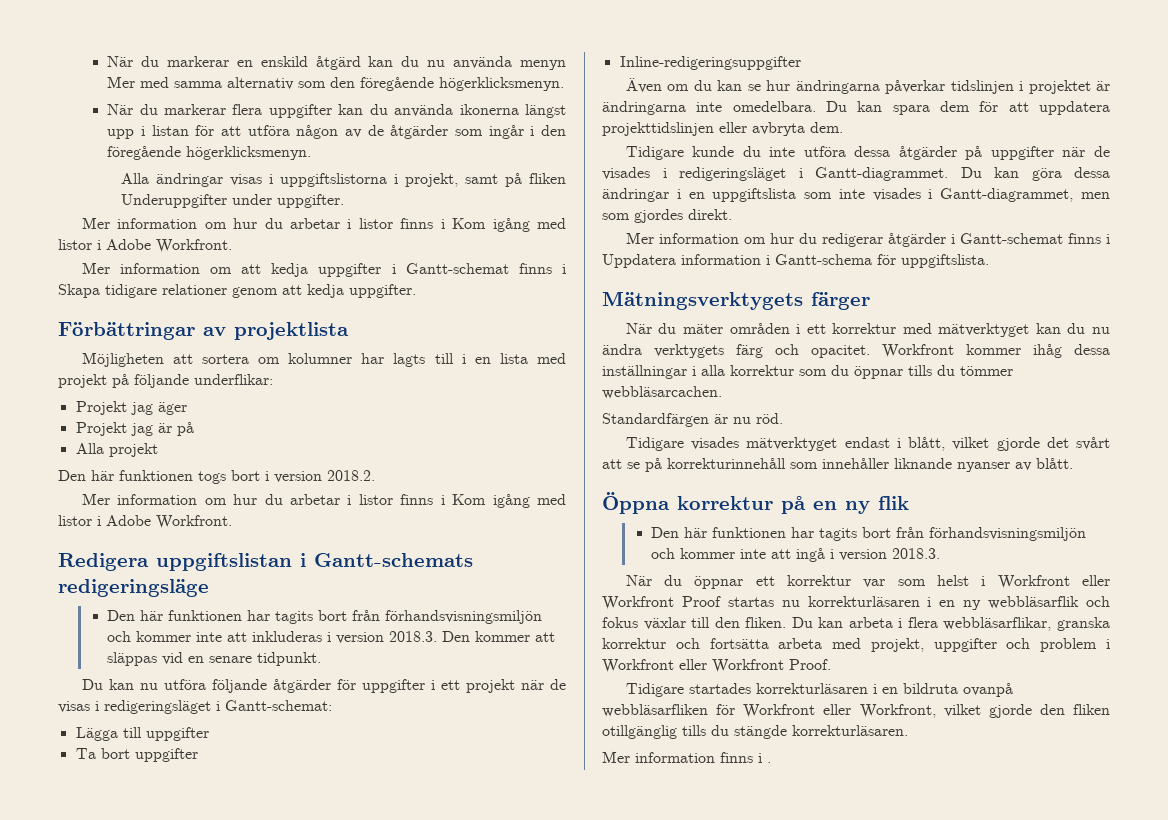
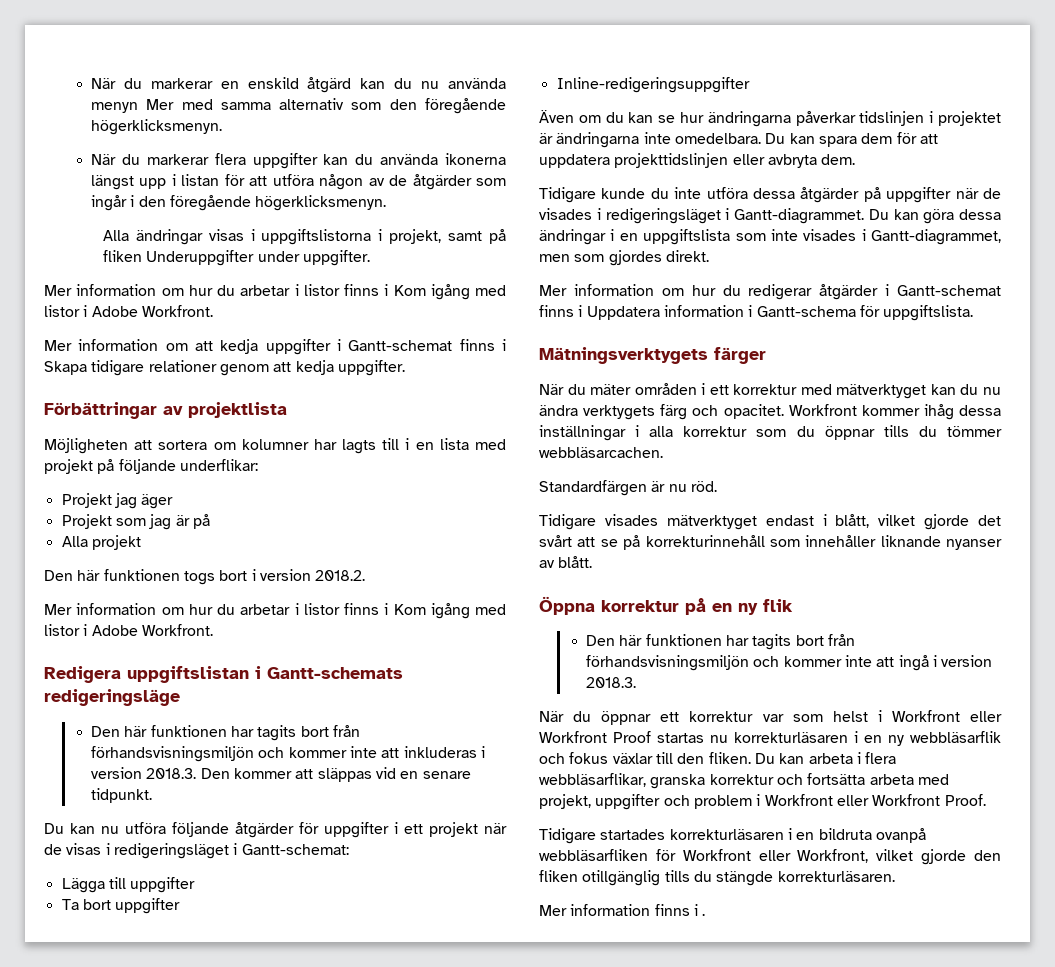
- Projekt jag är på
+ Projekt som jag är på

